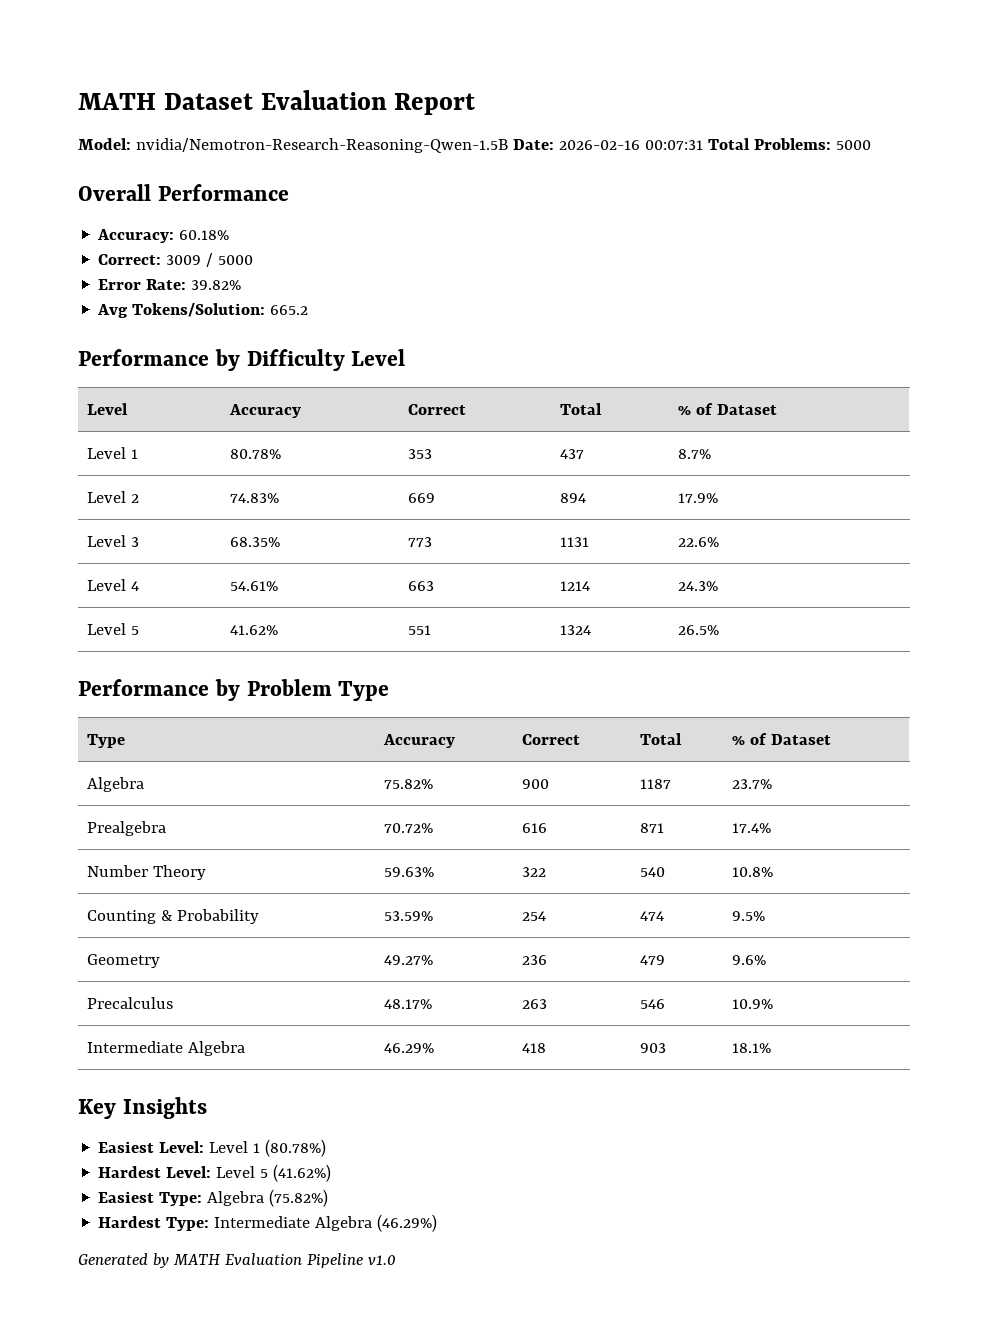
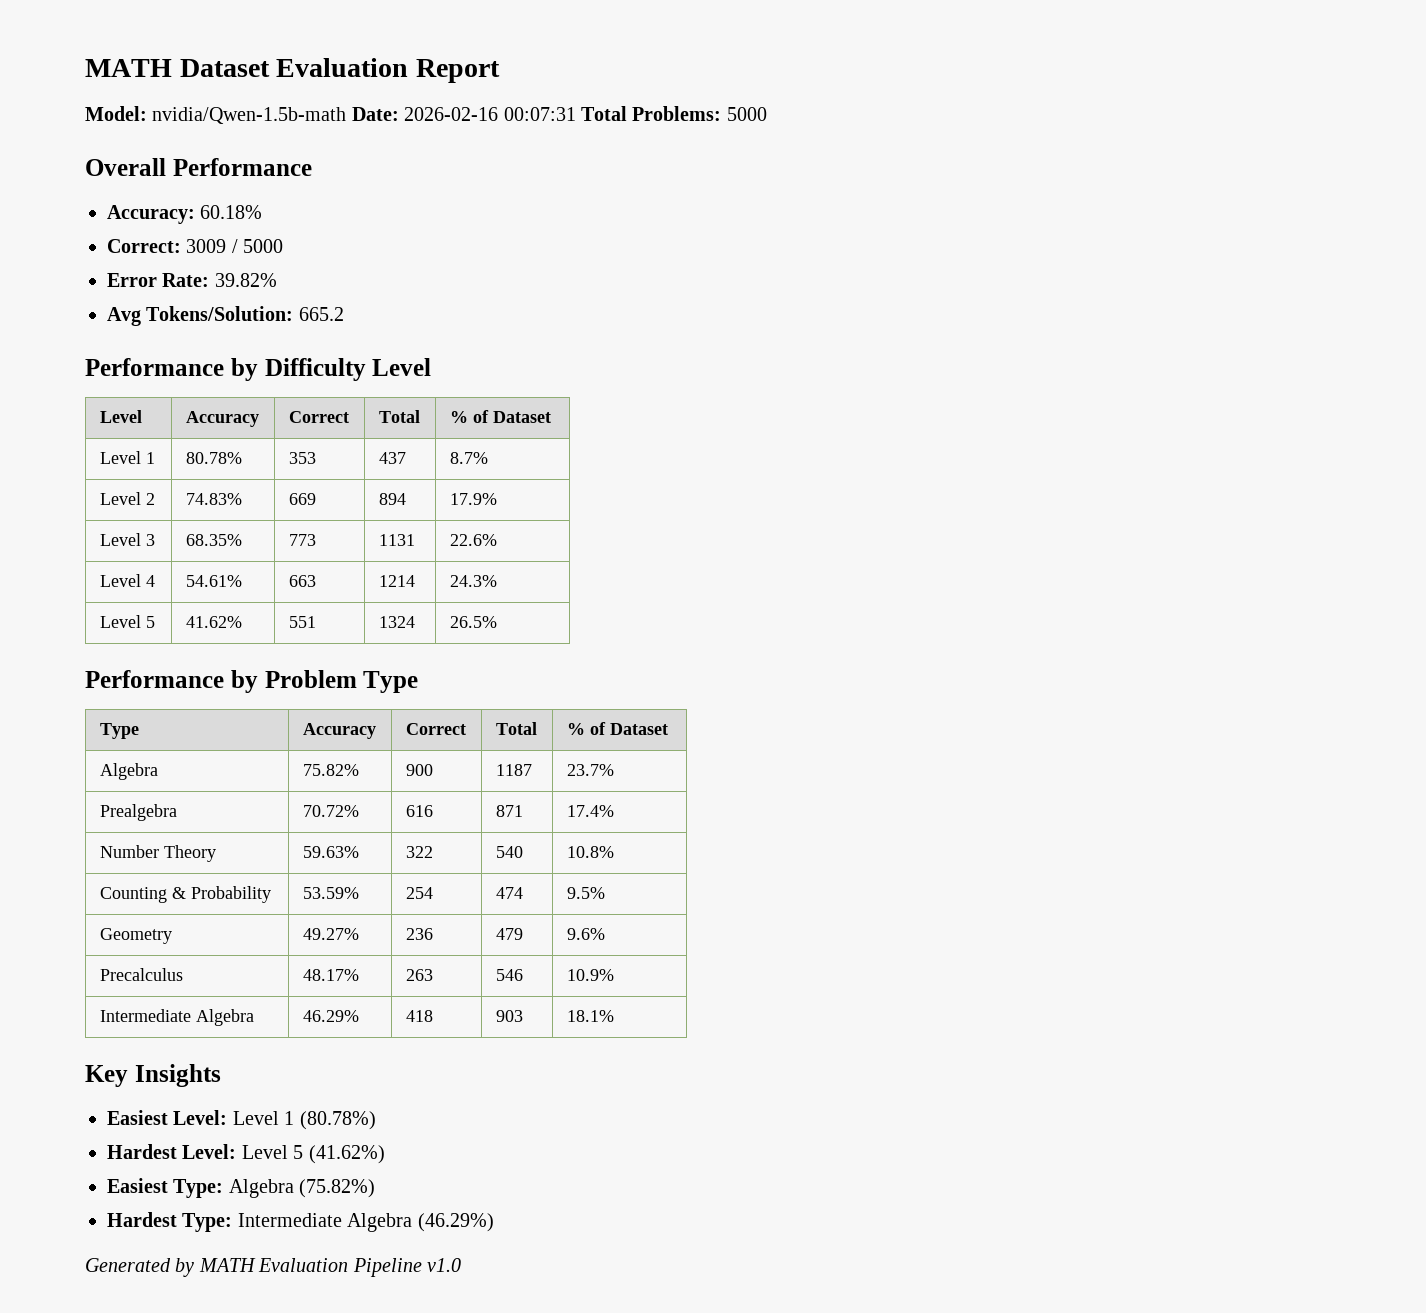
- Model: nvidia/Nemotron-Research-Reasoning-Qwen-1.5B Date: 2026-02-16 00:07:31 Total Problems: 5000
+ Model: nvidia/Qwen-1.5b-math Date: 2026-02-16 00:07:31 Total Problems: 5000

